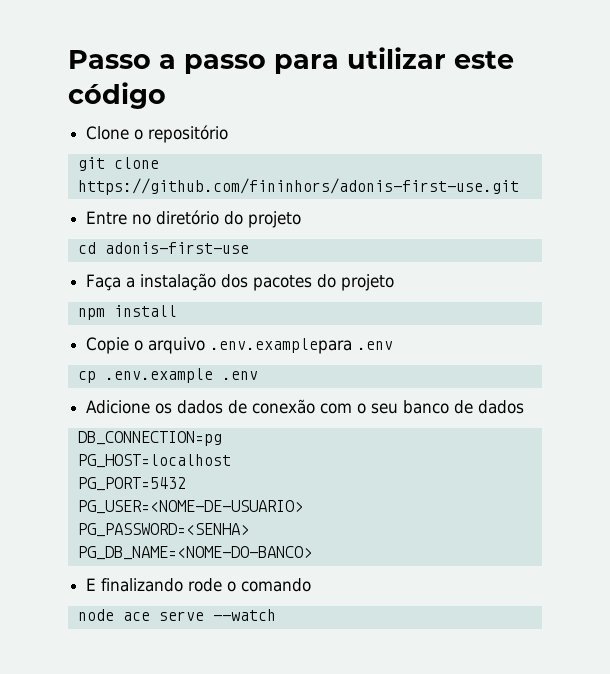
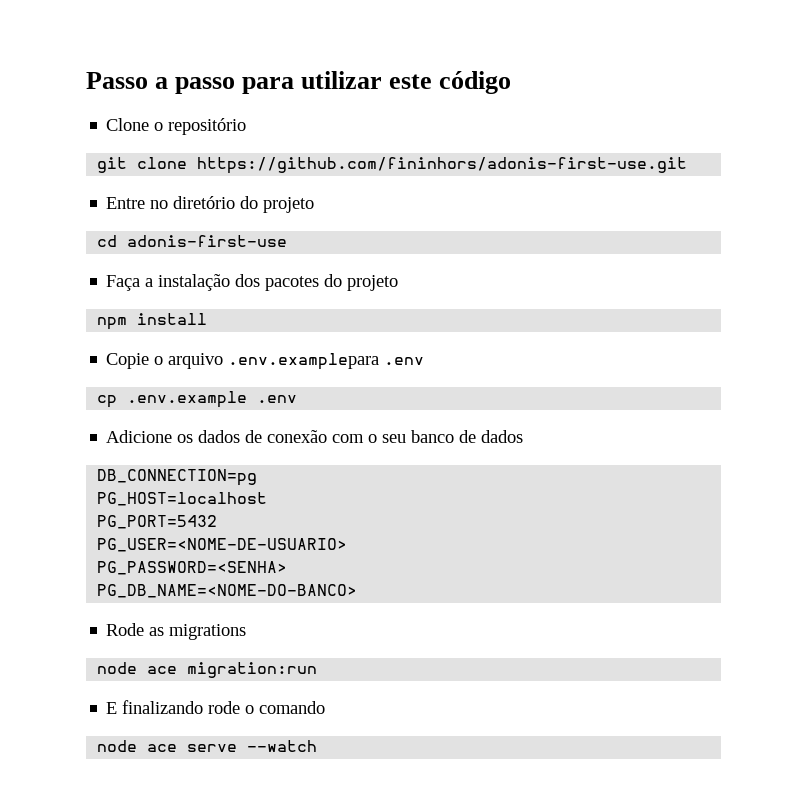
+ Rode as migrations
+ node ace migration:run

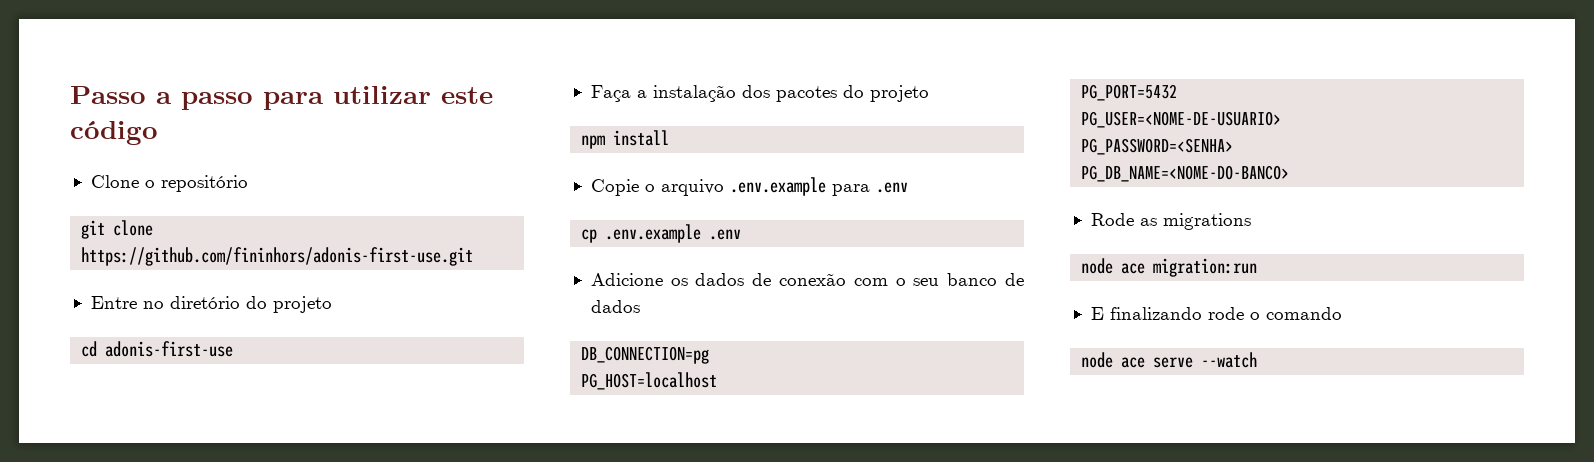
- Copie o arquivo .env.examplepara .env
+ Copie o arquivo .env.example para .env

